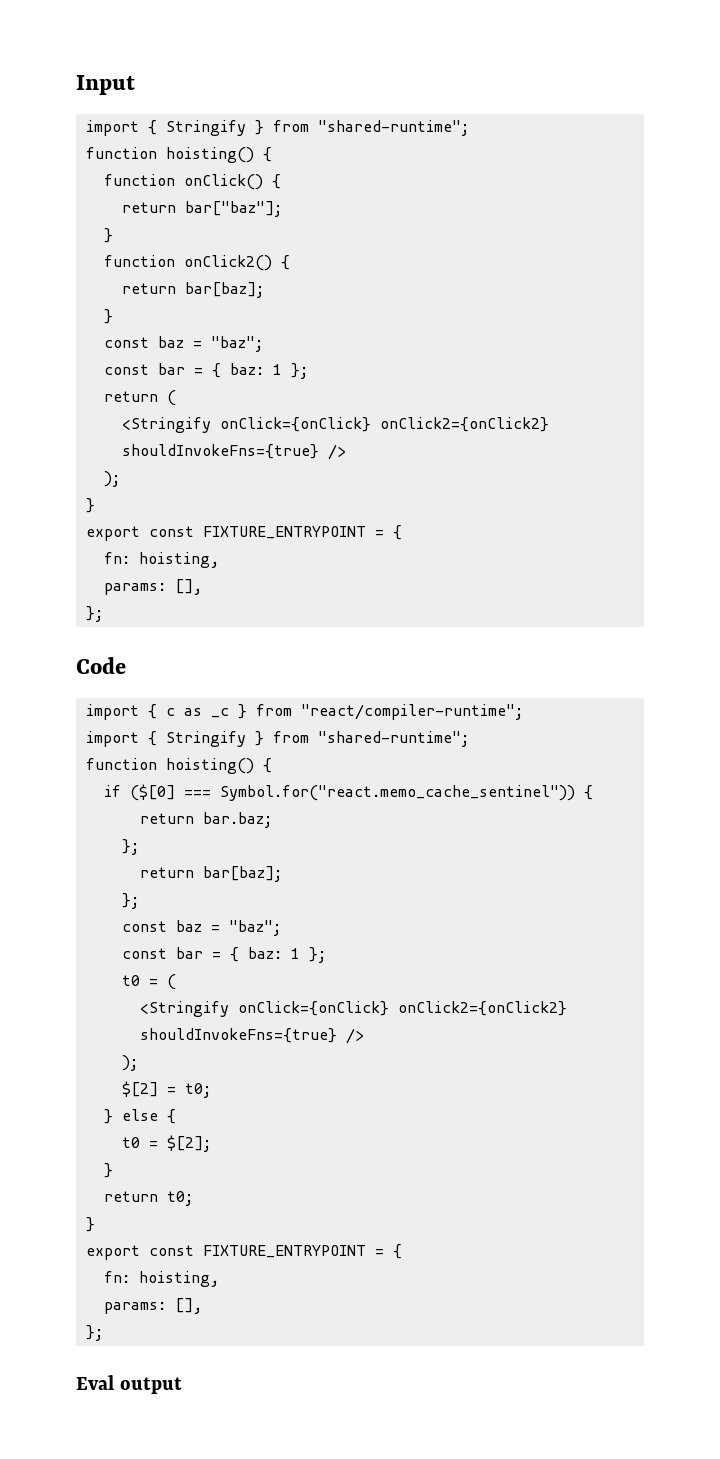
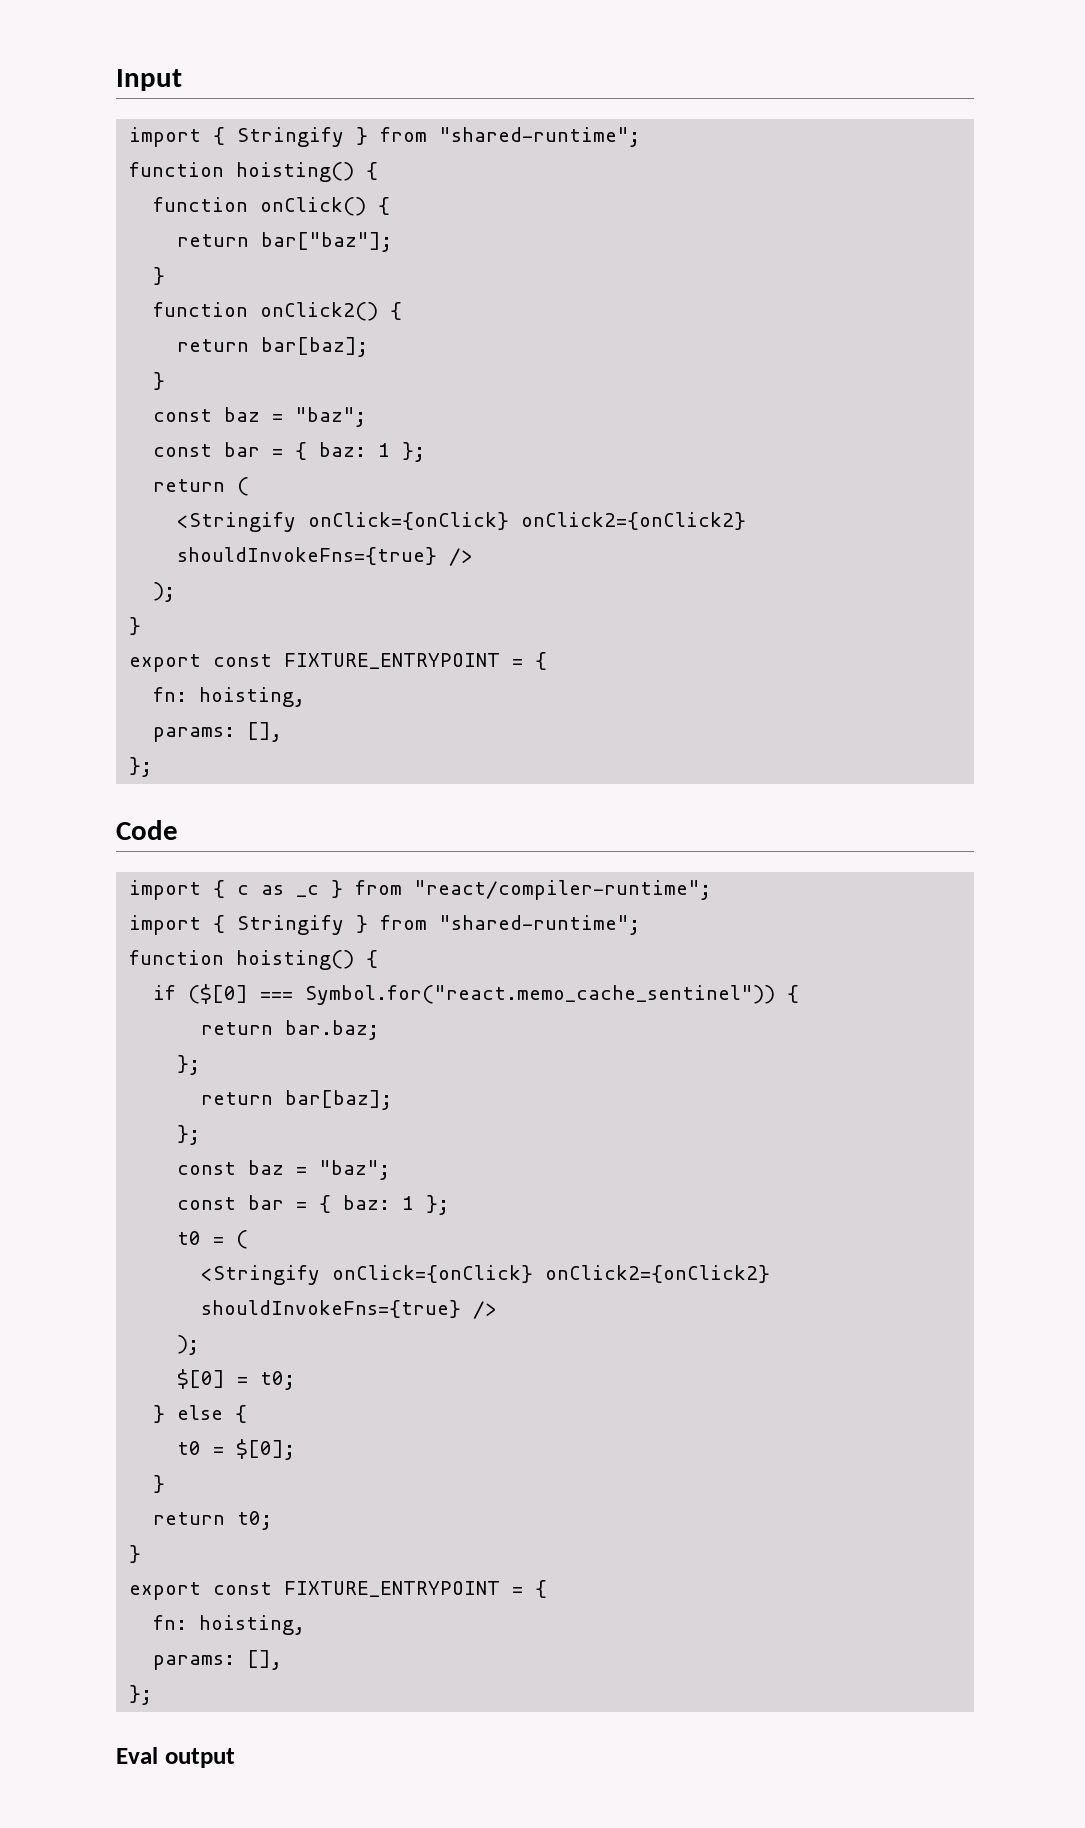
- $[2] = t0;
+ $[0] = t0;
- t0 = $[2];
+ t0 = $[0];

